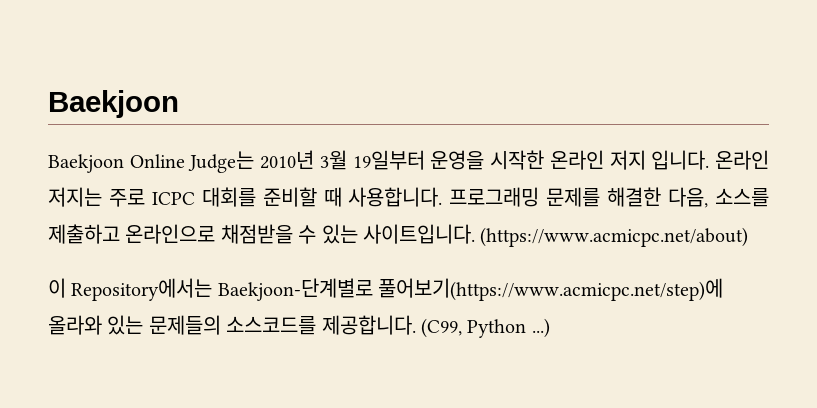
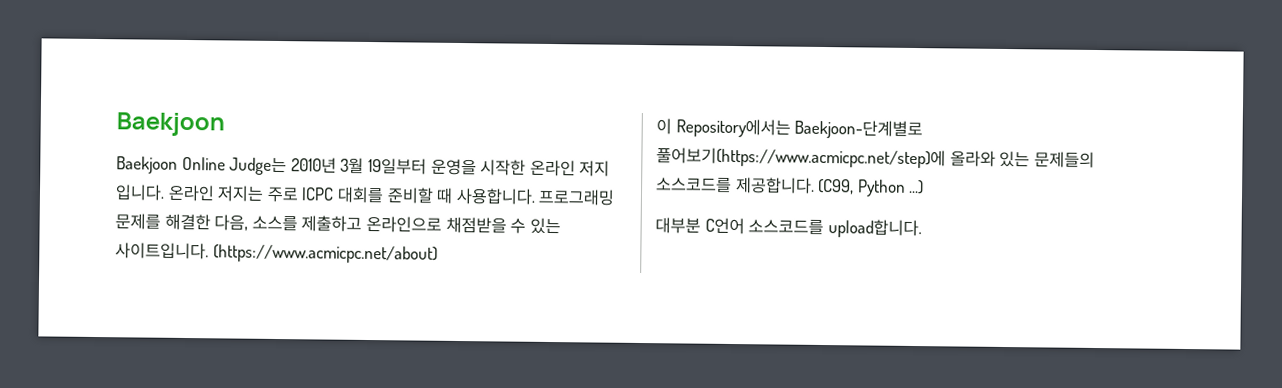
+ 대부분 C언어 소스코드를 upload합니다.

